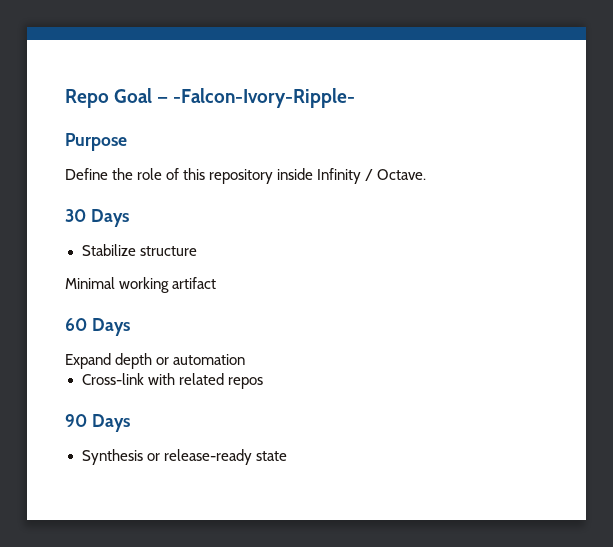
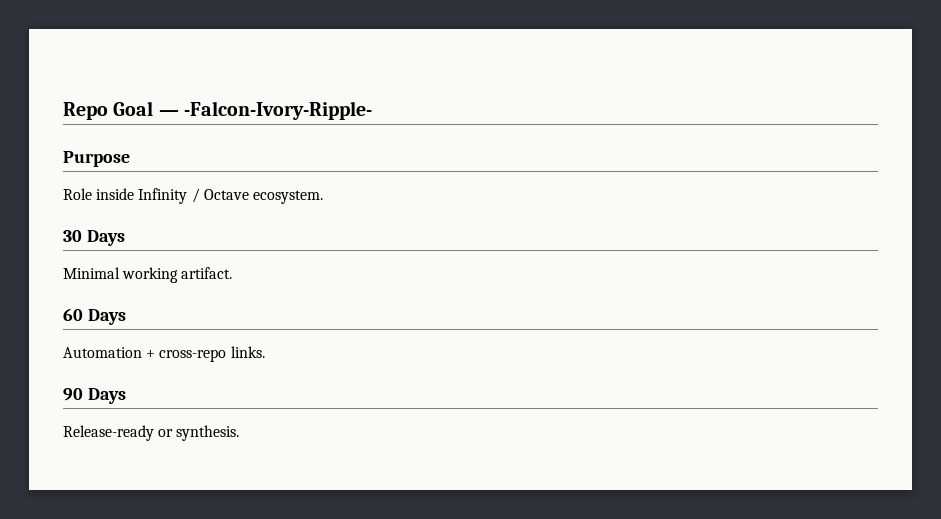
- Define the role of this repository inside Infinity / Octave.
+ Role inside Infinity / Octave ecosystem.
- Stabilize structure
- Minimal working artifact
+ Minimal working artifact.
- Expand depth or automation
- Cross-link with related repos
+ Automation + cross-repo links.
  90 Days
- Synthesis or release-ready state
+ Release-ready or synthesis.

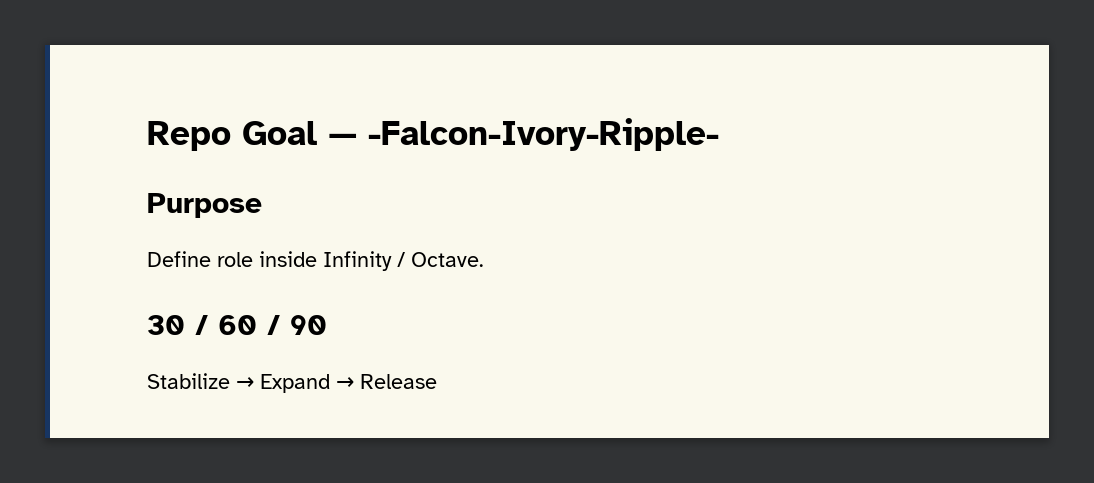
- Role inside Infinity / Octave ecosystem.
+ Define role inside Infinity / Octave.
- 30 Days
- Minimal working artifact.
- 60 Days
- Automation + cross-repo links.
- 90 Days
- Release-ready or synthesis.
+ 30 / 60 / 90
+ Stabilize → Expand → Release

